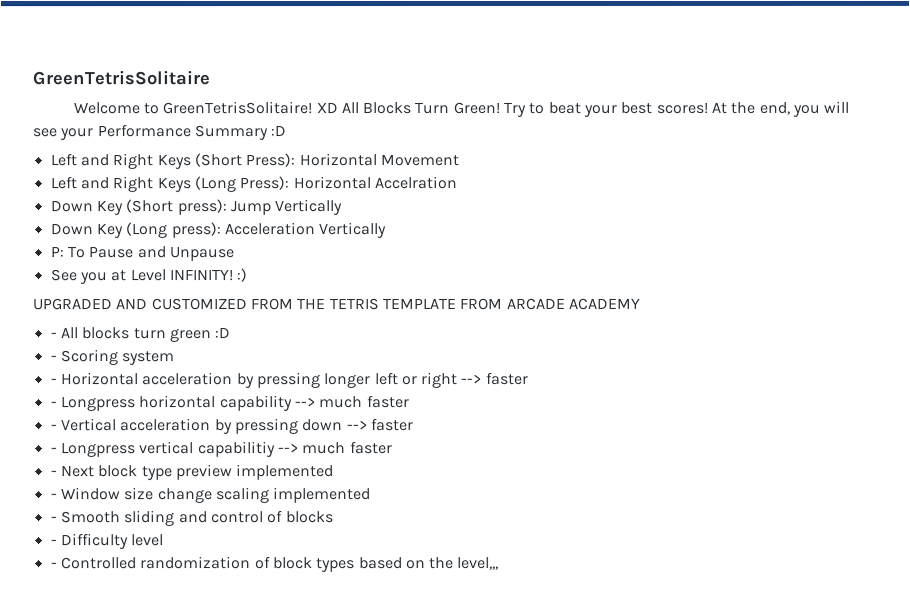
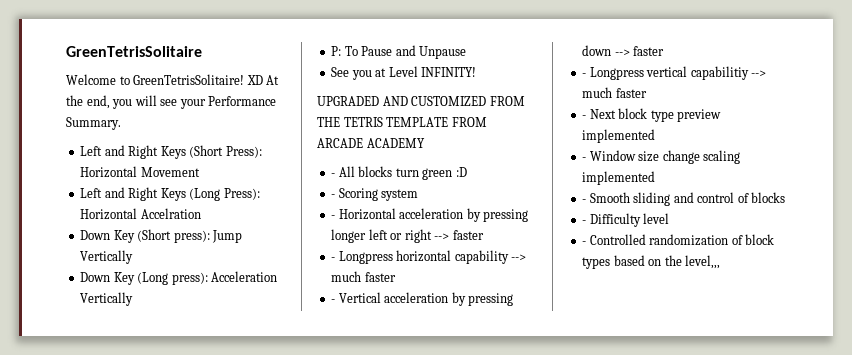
- XD All Blocks Turn Green! Try to beat your best scores! At the end, you will see your Performance Summary :D
+ XD At the end, you will see your Performance Summary.
- See you at Level INFINITY! :)
+ See you at Level INFINITY!

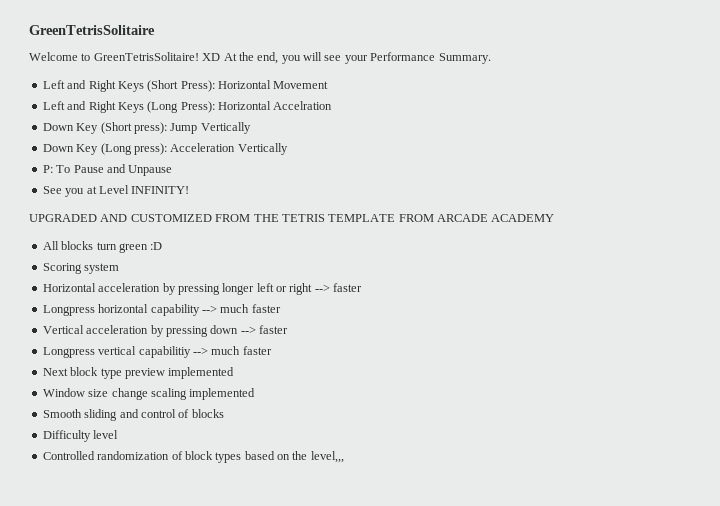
- - All blocks turn green :D
+ All blocks turn green :D
- - Scoring system
+ Scoring system
- - Horizontal acceleration by pressing longer left or right --> faster
+ Horizontal acceleration by pressing longer left or right --> faster
- - Longpress horizontal capability --> much faster
+ Longpress horizontal capability --> much faster
- - Vertical acceleration by pressing down --> faster
+ Vertical acceleration by pressing down --> faster
- - Longpress vertical capabilitiy --> much faster
+ Longpress vertical capabilitiy --> much faster
- - Next block type preview implemented
+ Next block type preview implemented
- - Window size change scaling implemented
+ Window size change scaling implemented
- - Smooth sliding and control of blocks
+ Smooth sliding and control of blocks
- - Difficulty level
+ Difficulty level
- - Controlled randomization of block types based on the level,,,
+ Controlled randomization of block types based on the level,,,

